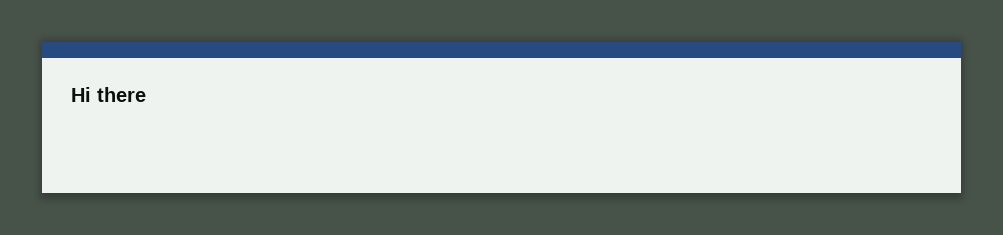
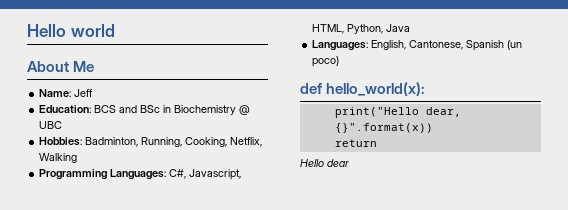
- Hi there
+ Hello world
+ About Me
+ Name: Jeff
+ Education: BCS and BSc in Biochemistry @ UBC
+ Hobbies: Badminton, Running, Cooking, Netflix, Walking
+ Programming Languages: C#, Javascript, HTML, Python, Java
+ Languages: English, Cantonese, Spanish (un poco)
+ def hello_world(x):
+ print("Hello dear, {}".format(x))
+ return
+ Hello dear

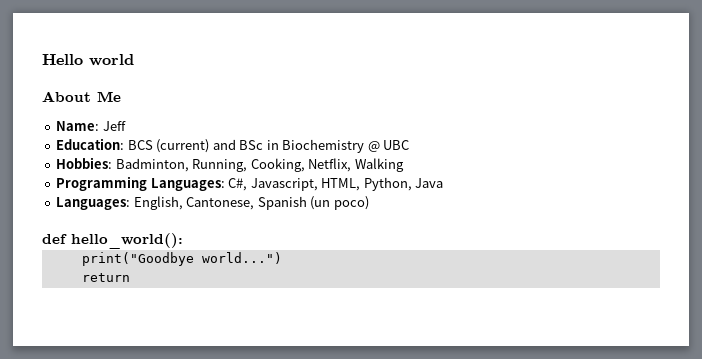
- Education: BCS and BSc in Biochemistry @ UBC
+ Education: BCS (current) and BSc in Biochemistry @ UBC
- def hello_world(x):
- print("Hello dear, {}".format(x))
+ def hello_world():
+ print("Goodbye world...")
- Hello dear

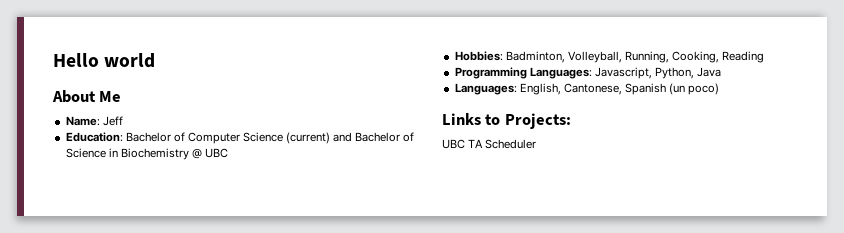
- Education: BCS (current) and BSc in Biochemistry @ UBC
+ Education: Bachelor of Computer Science (current) and Bachelor of Science in Biochemistry @ UBC
- Hobbies: Badminton, Running, Cooking, Netflix, Walking
+ Hobbies: Badminton, Volleyball, Running, Cooking, Reading
- Programming Languages: C#, Javascript, HTML, Python, Java
+ Programming Languages: Javascript, Python, Java
- def hello_world():
- print("Goodbye world...")
- return
+ Links to Projects:
+ UBC TA Scheduler

